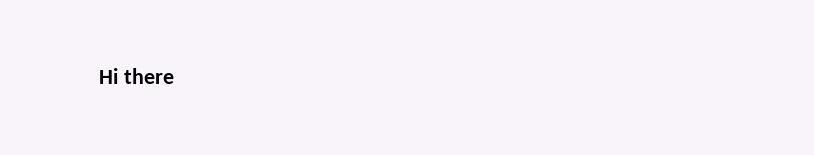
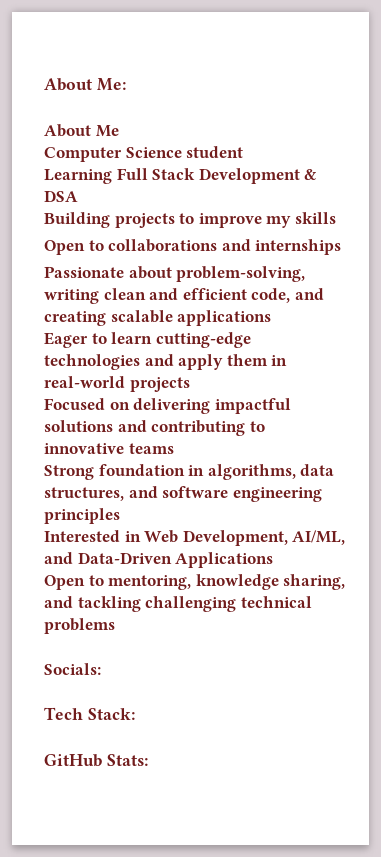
- Hi there
+ About Me:
+ About Me
+ Computer Science student
+ Learning Full Stack Development & DSA
+ Building projects to improve my skills
+ Open to collaborations and internships
+ Passionate about problem-solving, writing clean and efficient code, and creating scalable applications
+ Eager to learn cutting-edge technologies and apply them in real-world projects
+ Focused on delivering impactful solutions and contributing to innovative teams
+ Strong foundation in algorithms, data structures, and software engineering principles
+ Interested in Web Development, AI/ML, and Data-Driven Applications
+ Open to mentoring, knowledge sharing, and tackling challenging technical problems
+ Socials:
+ Tech Stack:
+ GitHub Stats:

